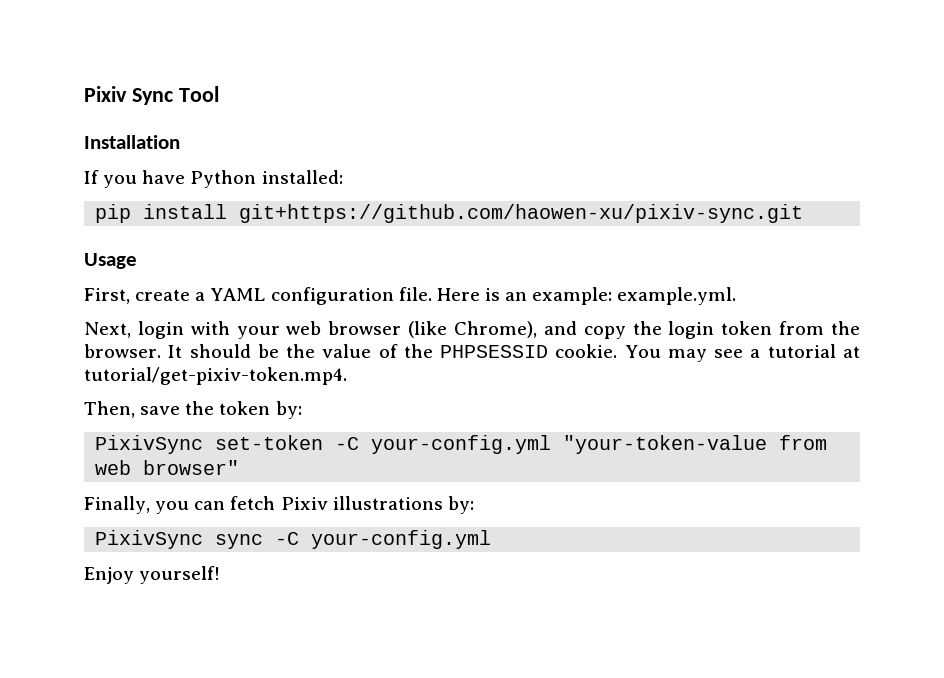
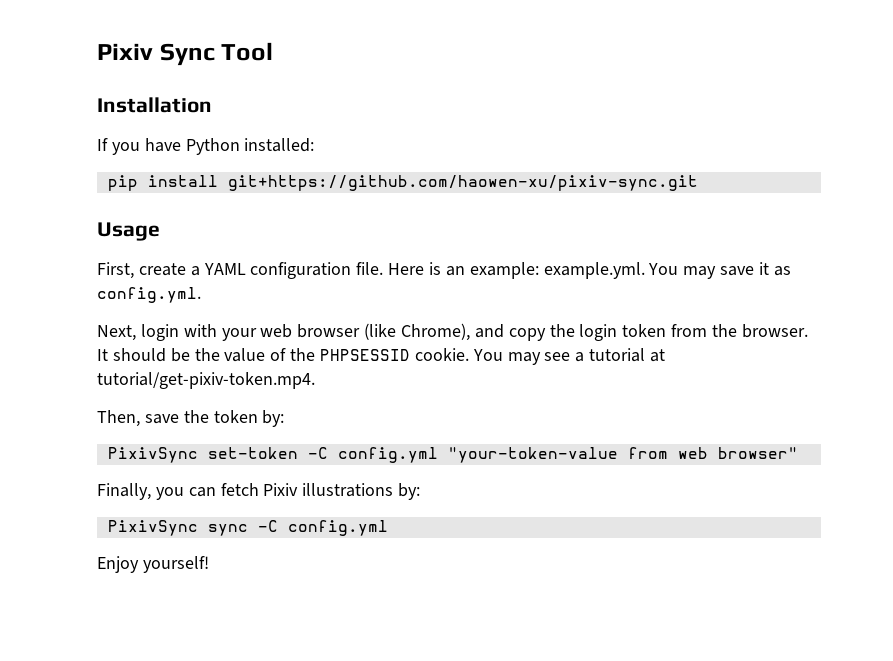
- Here is an example: example.yml.
+ Here is an example: example.yml. You may save it as config.yml.
- PixivSync set-token -C your-config.yml "your-token-value from web browser"
+ PixivSync set-token -C config.yml "your-token-value from web browser"
- PixivSync sync -C your-config.yml
+ PixivSync sync -C config.yml

